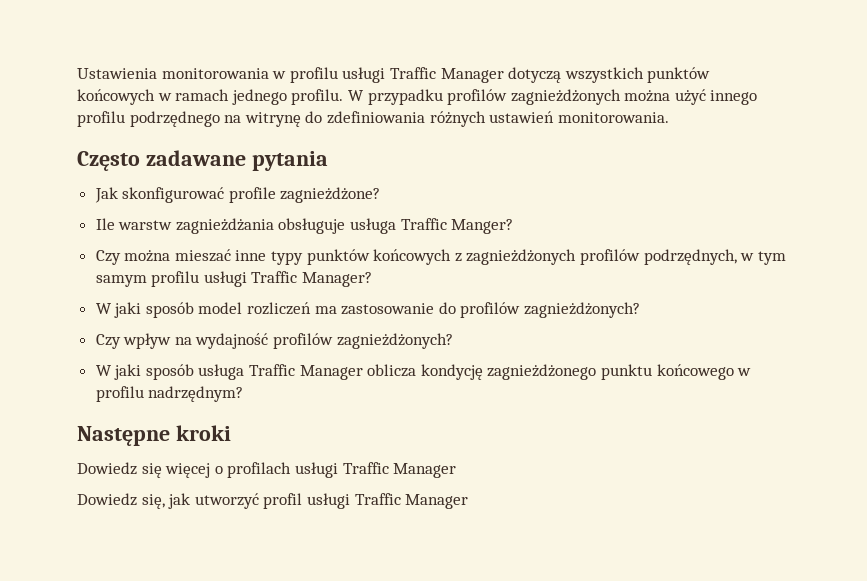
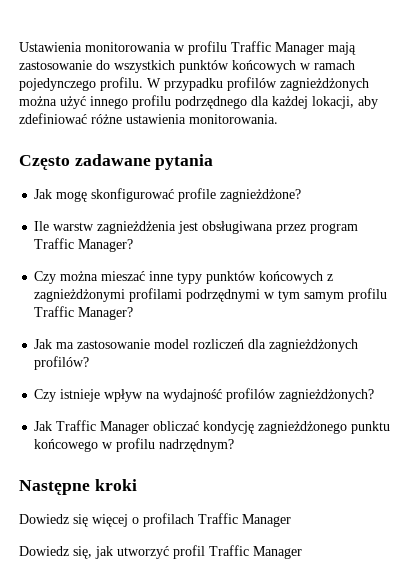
- Ustawienia monitorowania w profilu usługi Traffic Manager dotyczą wszystkich punktów końcowych w ramach jednego profilu.
+ Ustawienia monitorowania w profilu Traffic Manager mają zastosowanie do wszystkich punktów końcowych w ramach pojedynczego profilu.
- W przypadku profilów zagnieżdżonych można użyć innego profilu podrzędnego na witrynę do zdefiniowania różnych ustawień monitorowania.
+ W przypadku profilów zagnieżdżonych można użyć innego profilu podrzędnego dla każdej lokacji, aby zdefiniować różne ustawienia monitorowania.
- Jak skonfigurować profile zagnieżdżone?
+ Jak mogę skonfigurować profile zagnieżdżone?
- Ile warstw zagnieżdżania obsługuje usługa Traffic Manger?
+ Ile warstw zagnieżdżenia jest obsługiwana przez program Traffic Manager?
- Czy można mieszać inne typy punktów końcowych z zagnieżdżonych profilów podrzędnych, w tym samym profilu usługi Traffic Manager?
- W jaki sposób model rozliczeń ma zastosowanie do profilów zagnieżdżonych?
- Czy wpływ na wydajność profilów zagnieżdżonych?
+ Czy można mieszać inne typy punktów końcowych z zagnieżdżonymi profilami podrzędnymi w tym samym profilu Traffic Manager?
+ Jak ma zastosowanie model rozliczeń dla zagnieżdżonych profilów?
+ Czy istnieje wpływ na wydajność profilów zagnieżdżonych?
- W jaki sposób usługa Traffic Manager oblicza kondycję zagnieżdżonego punktu końcowego w profilu nadrzędnym?
+ Jak Traffic Manager obliczać kondycję zagnieżdżonego punktu końcowego w profilu nadrzędnym?
- Dowiedz się więcej o profilach usługi Traffic Manager
+ Dowiedz się więcej o profilach Traffic Manager
- Dowiedz się, jak utworzyć profil usługi Traffic Manager
+ Dowiedz się, jak utworzyć profil Traffic Manager

